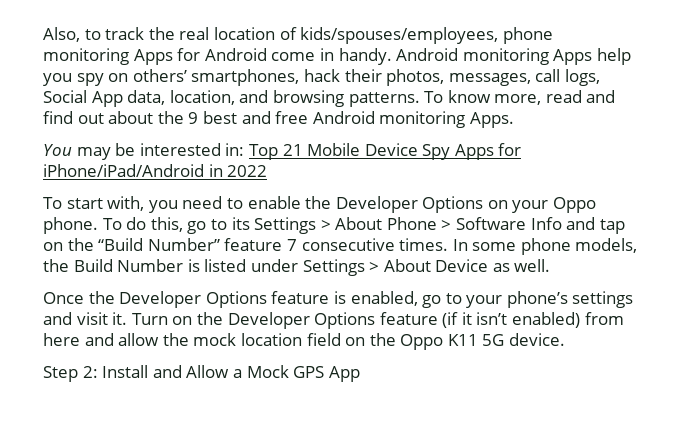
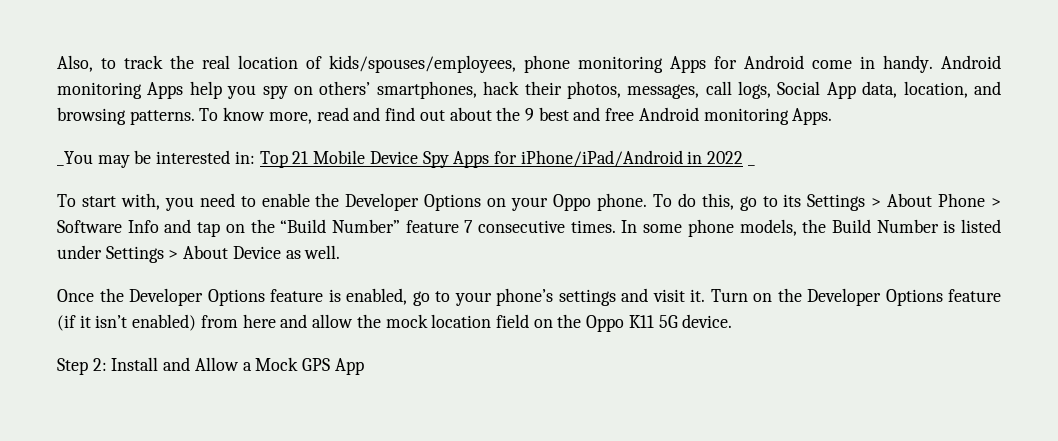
- You may be interested in: Top 21 Mobile Device Spy Apps for iPhone/iPad/Android in 2022
+ _You may be interested in: Top 21 Mobile Device Spy Apps for iPhone/iPad/Android in 2022 _

